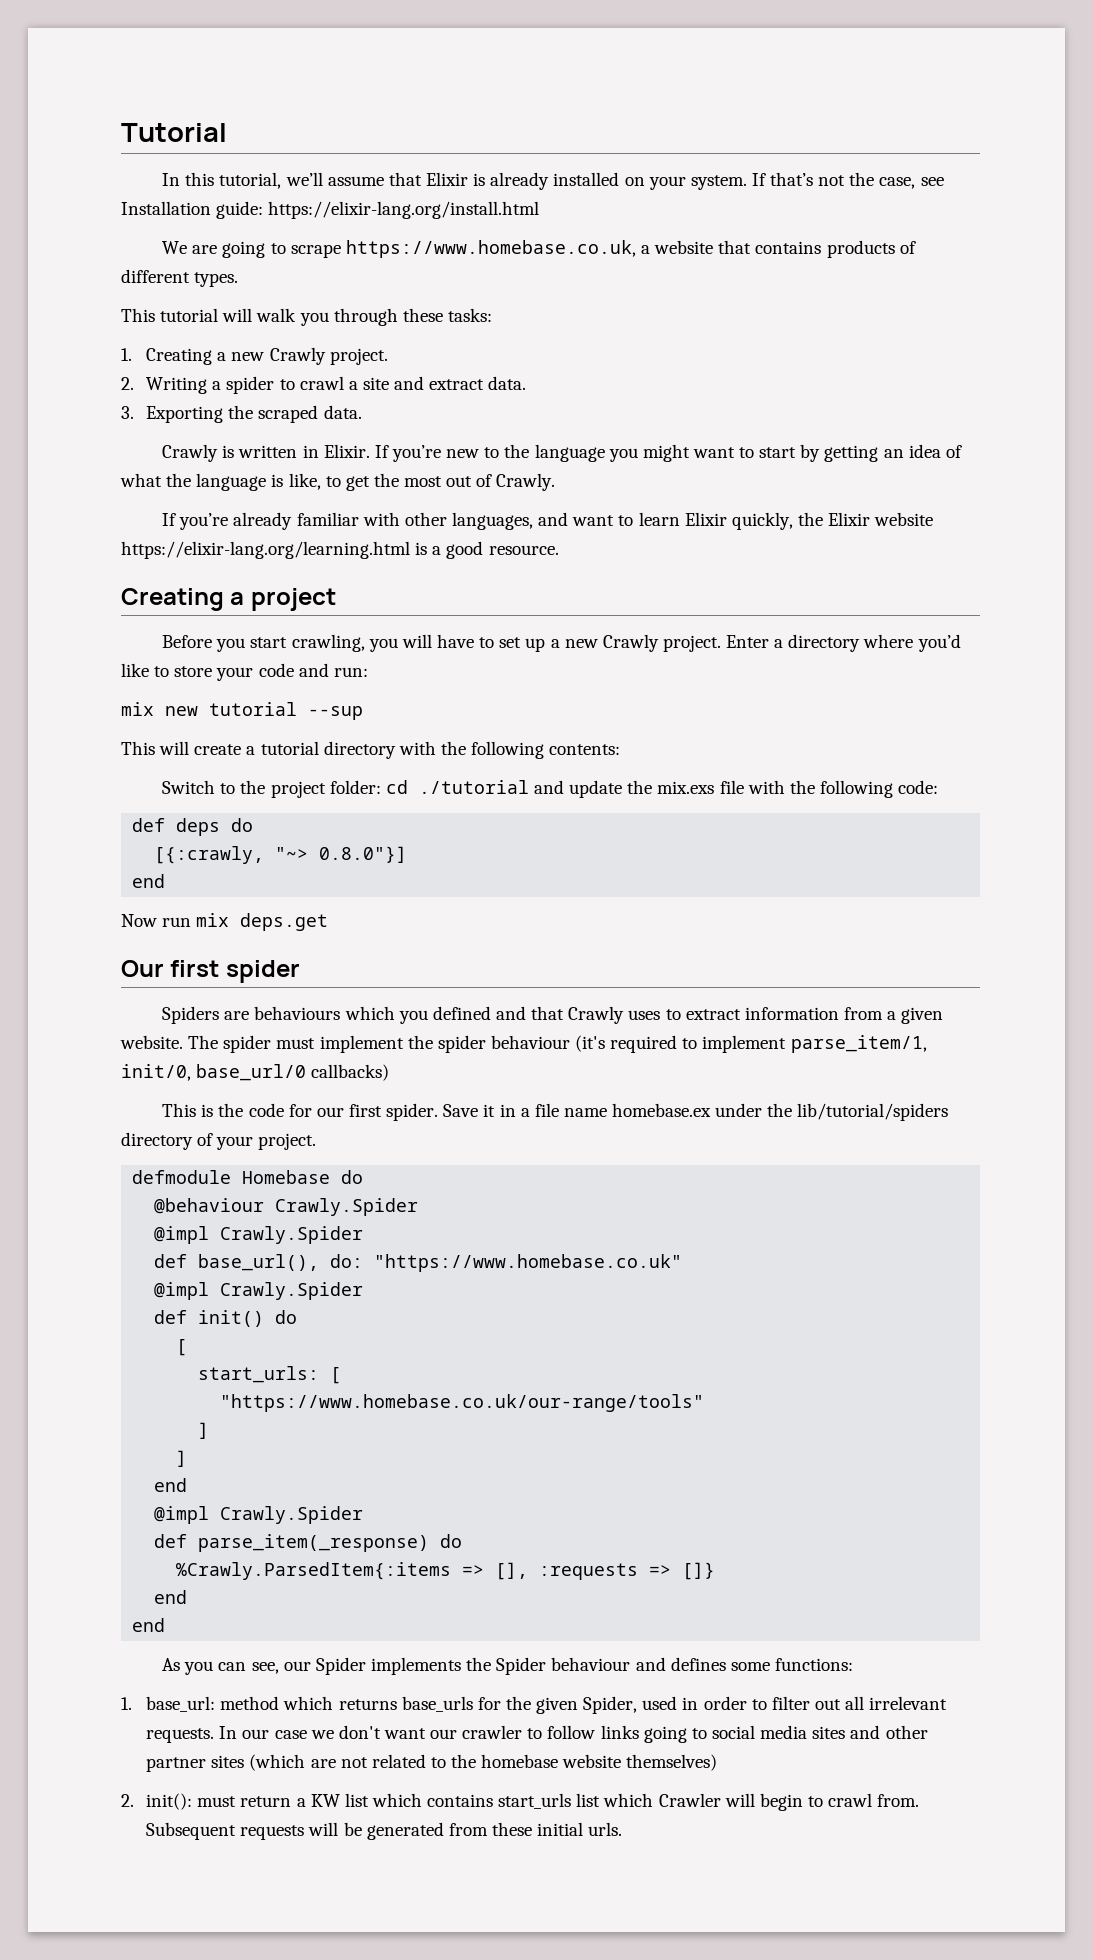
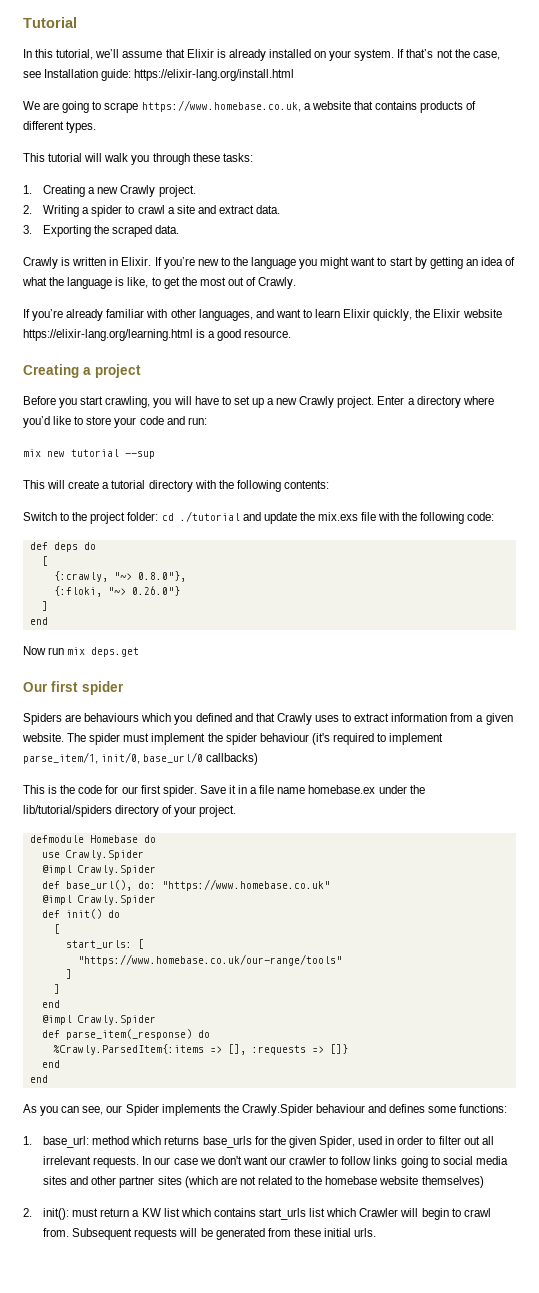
  def deps do
- [{:crawly, "~> 0.8.0"}]
+ [
+ {:crawly, "~> 0.8.0"},
+ {:floki, "~> 0.26.0"}
+ ]
- @behaviour Crawly.Spider
+ use Crawly.Spider
- As you can see, our Spider implements the Spider behaviour and defines some functions:
+ As you can see, our Spider implements the Crawly.Spider behaviour and defines some functions:

